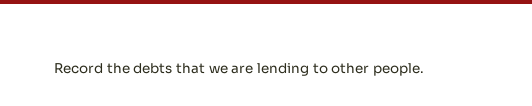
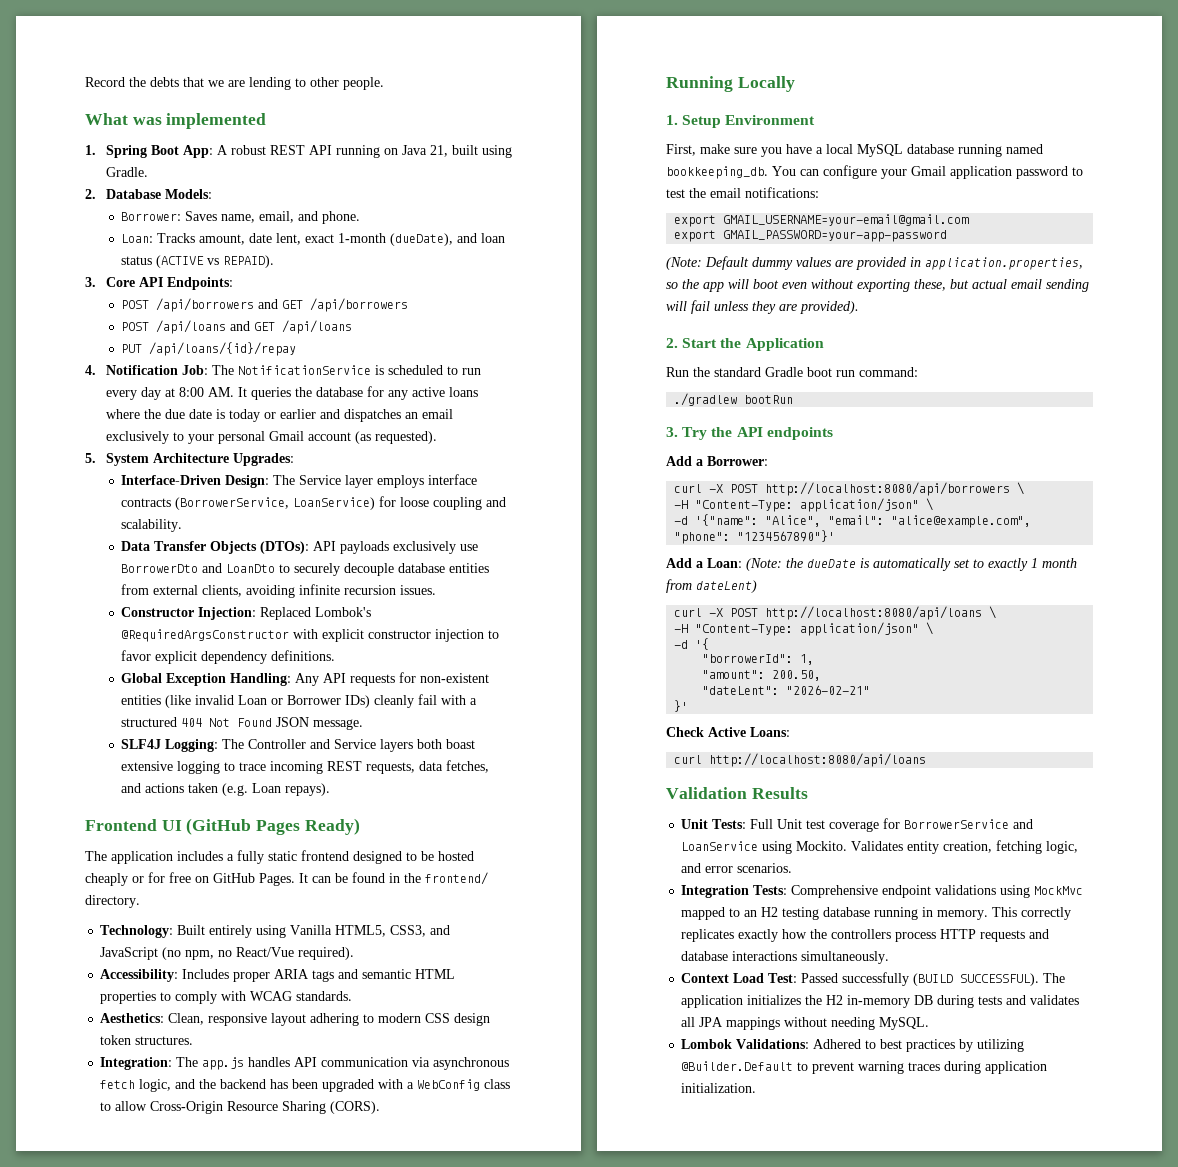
+ What was implemented
+ 1. Spring Boot App: A robust REST API running on Java 21, built using Gradle.
+ 2. Database Models:
+ Borrower: Saves name, email, and phone.
+ Loan: Tracks amount, date lent, exact 1-month (dueDate), and loan status (ACTIVE vs REPAID).
+ 3. Core API Endpoints:
+ POST /api/borrowers and GET /api/borrowers
+ POST /api/loans and GET /api/loans
+ PUT /api/loans/{id}/repay
+ 4. Notification Job: The NotificationService is scheduled to run every day at 8:00 AM. It queries the database for any active loans where the due date is today or earlier and dispatches an email exclusively to your personal Gmail account (as requested).
+ 5. System Architecture Upgrades:
+ Interface-Driven Design: The Service layer employs interface contracts (BorrowerService, LoanService) for loose coupling and scalability.
+ Data Transfer Objects (DTOs): API payloads exclusively use BorrowerDto and LoanDto to securely decouple database entities from external clients, avoiding infinite recursion issues.
+ Constructor Injection: Replaced Lombok's @RequiredArgsConstructor with explicit constructor injection to favor explicit dependency definitions.
+ Global Exception Handling: Any API requests for non-existent entities (like invalid Loan or Borrower IDs) cleanly fail with a structured 404 Not Found JSON message.
+ SLF4J Logging: The Controller and Service layers both boast extensive logging to trace incoming REST requests, data fetches, and actions taken (e.g. Loan repays).
+ Frontend UI (GitHub Pages Ready)
+ The application includes a fully static frontend designed to be hosted cheaply or for free on GitHub Pages. It can be found in the frontend/ directory.
+ Technology: Built entirely using Vanilla HTML5, CSS3, and JavaScript (no npm, no React/Vue required).
+ Accessibility: Includes proper ARIA tags and semantic HTML properties to comply with WCAG standards.
+ Aesthetics: Clean, responsive layout adhering to modern CSS design token structures.
+ Integration: The app.js handles API communication via asynchronous fetch logic, and the backend has been upgraded with a WebConfig class to allow Cross-Origin Resource Sharing (CORS).
+ Running Locally
+ 1. Setup Environment
+ First, make sure you have a local MySQL database running named bookkeeping_db. You can configure your Gmail application password to test the email notifications:
+ export GMAIL_USERNAME=your-email@gmail.com
+ export GMAIL_PASSWORD=your-app-password
+ (Note: Default dummy values are provided in application.properties, so the app will boot even without exporting these, but actual email sending will fail unless they are provided).
+ 2. Start the Application
+ Run the standard Gradle boot run command:
+ ./gradlew bootRun
+ 3. Try the API endpoints
+ Add a Borrower:
+ curl -X POST http://localhost:8080/api/borrowers \
+ -H "Content-Type: application/json" \
+ -d '{"name": "Alice", "email": "alice@example.com", "phone": "1234567890"}'
+ Add a Loan: (Note: the dueDate is automatically set to exactly 1 month from dateLent)
+ curl -X POST http://localhost:8080/api/loans \
+ -H "Content-Type: application/json" \
+ -d '{
+ "borrowerId": 1,
+ "amount": 200.50,
+ "dateLent": "2026-02-21"
+ }'
+ Check Active Loans:
+ curl http://localhost:8080/api/loans
+ Validation Results
+ Unit Tests: Full Unit test coverage for BorrowerService and LoanService using Mockito. Validates entity creation, fetching logic, and error scenarios.
+ Integration Tests: Comprehensive endpoint validations using MockMvc mapped to an H2 testing database running in memory. This correctly replicates exactly how the controllers process HTTP requests and database interactions simultaneously.
+ Context Load Test: Passed successfully (BUILD SUCCESSFUL). The application initializes the H2 in-memory DB during tests and validates all JPA mappings without needing MySQL.
+ Lombok Validations: Adhered to best practices by utilizing @Builder.Default to prevent warning traces during application initialization.

